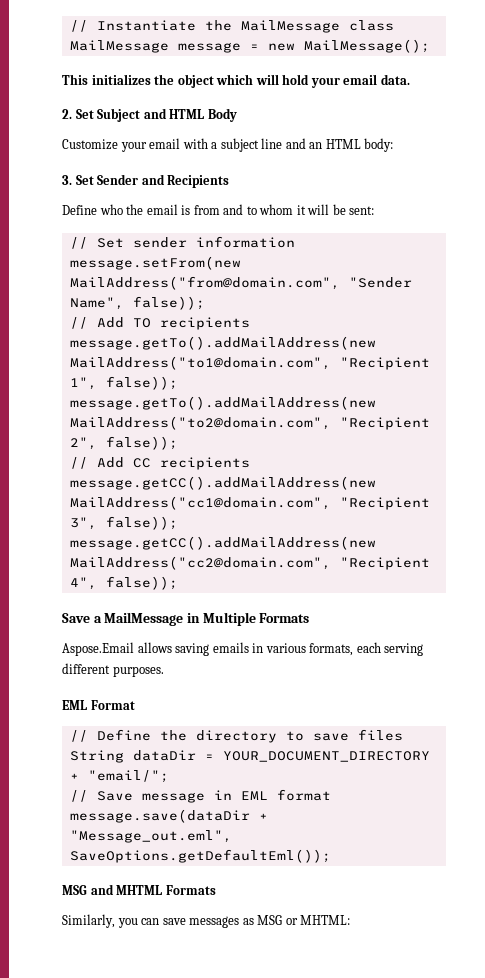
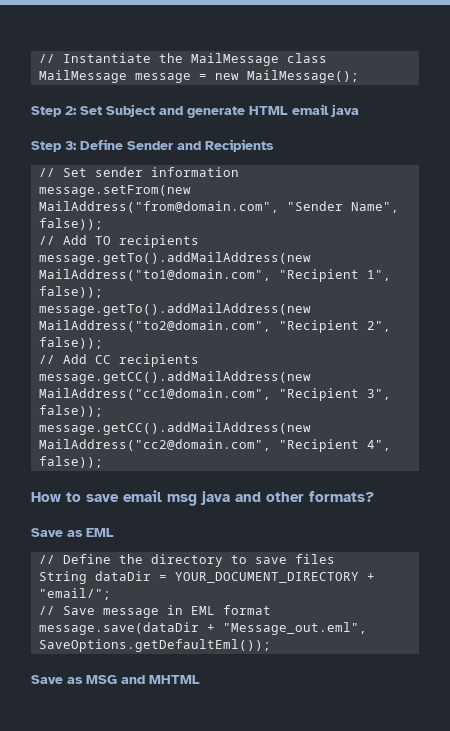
- This initializes the object which will hold your email data.
- 2. Set Subject and HTML Body
- Customize your email with a subject line and an HTML body:
- 3. Set Sender and Recipients
- Define who the email is from and to whom it will be sent:
+ Step 2: Set Subject and generate HTML email java
+ Step 3: Define Sender and Recipients
- Save a MailMessage in Multiple Formats
- Aspose.Email allows saving emails in various formats, each serving different purposes.
- EML Format
+ How to save email msg java and other formats?
+ Save as EML
- MSG and MHTML Formats
- Similarly, you can save messages as MSG or MHTML:
+ Save as MSG and MHTML

